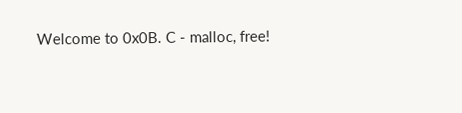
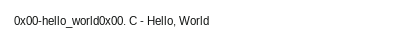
- Welcome to 0x0B. C - malloc, free!
+ 0x00-hello_world0x00. C - Hello, World

